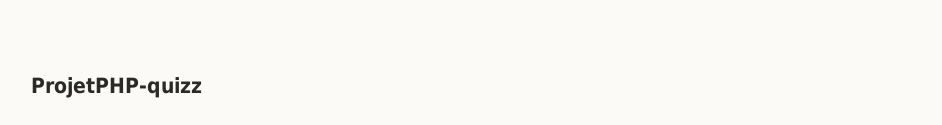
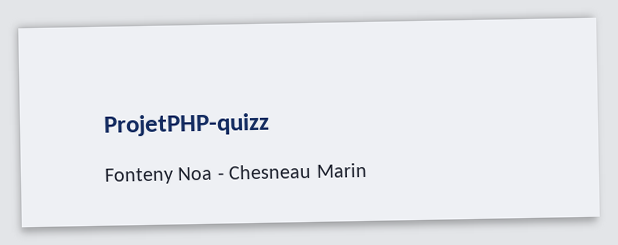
+ Fonteny Noa - Chesneau Marin

